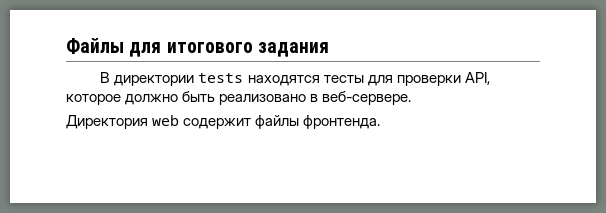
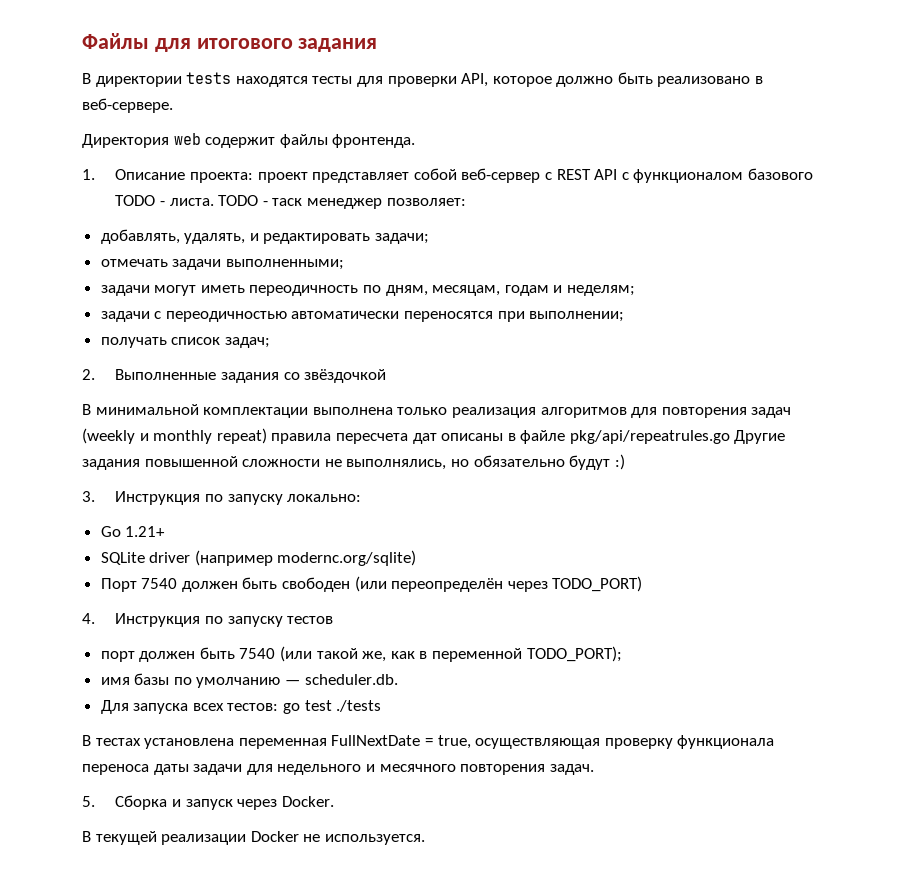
+ 1. Описание проекта: проект представляет собой веб-сервер с REST API с функционалом базового TODO - листа. TODO - таск менеджер позволяет:
+ добавлять, удалять, и редактировать задачи;
+ отмечать задачи выполненными;
+ задачи могут иметь переодичность по дням, месяцам, годам и неделям;
+ задачи с переодичностью автоматически переносятся при выполнении;
+ получать список задач;
+ 2. Выполненные задания со звёздочкой
+ В минимальной комплектации выполнена только реализация алгоритмов для повторения задач (weekly и monthly repeat) правила пересчета дат описаны в файле pkg/api/repeatrules.go Другие задания повышенной сложности не выполнялись, но обязательно будут :)
+ 3. Инструкция по запуску локально:
+ Go 1.21+
+ SQLite driver (например modernc.org/sqlite)
+ Порт 7540 должен быть свободен (или переопределён через TODO_PORT)
+ 4. Инструкция по запуску тестов
+ порт должен быть 7540 (или такой же, как в переменной TODO_PORT);
+ имя базы по умолчанию — scheduler.db.
+ Для запуска всех тестов: go test ./tests
+ В тестах установлена переменная FullNextDate = true, осуществляющая проверку функционала переноса даты задачи для недельного и месячного повторения задач.
+ 5. Сборка и запуск через Docker.
+ В текущей реализации Docker не используется.

